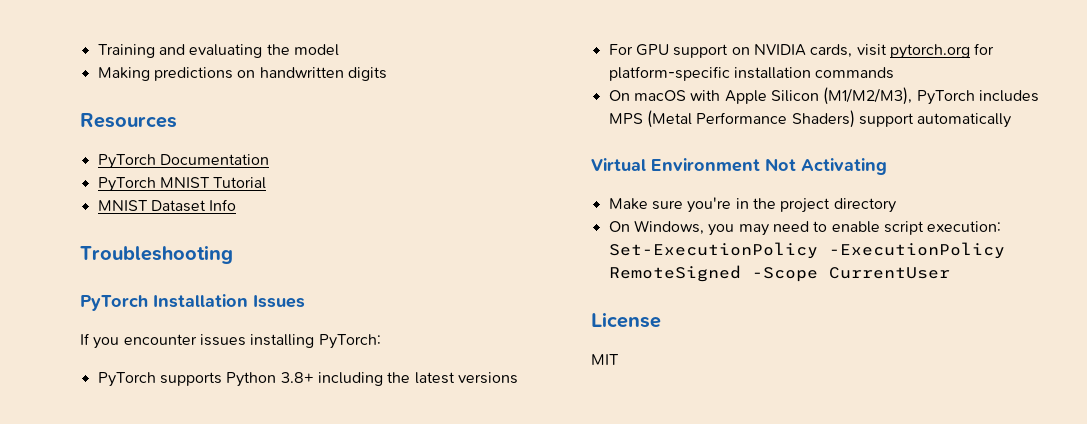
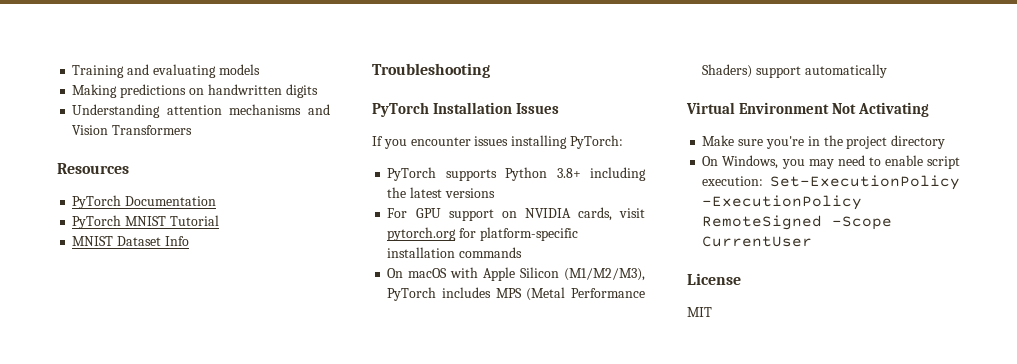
- Training and evaluating the model
+ Training and evaluating models
+ Understanding attention mechanisms and Vision Transformers

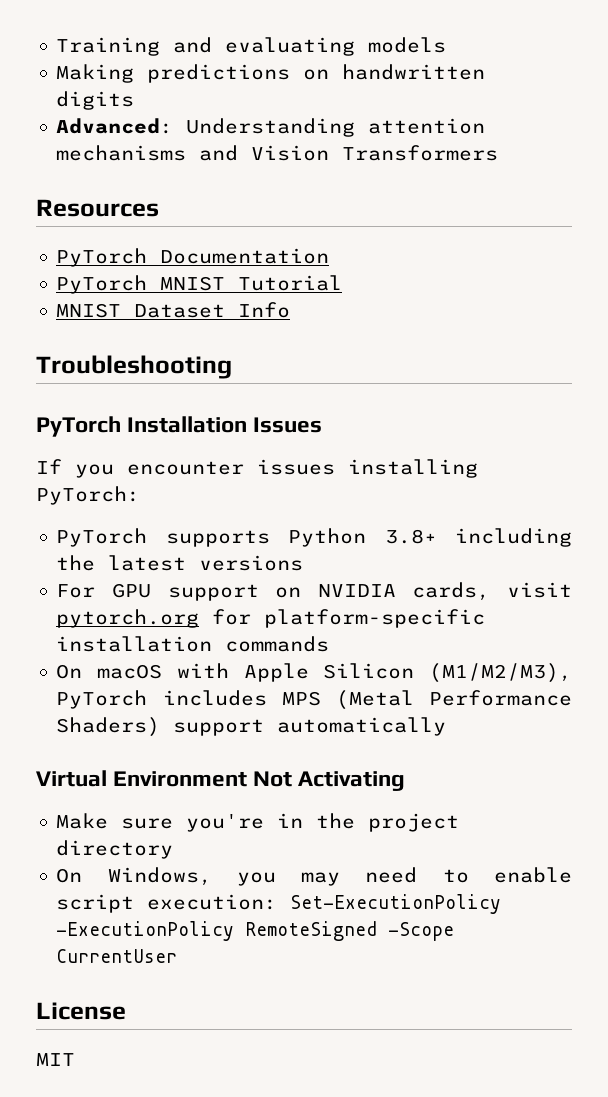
- Understanding attention mechanisms and Vision Transformers
+ Advanced: Understanding attention mechanisms and Vision Transformers

